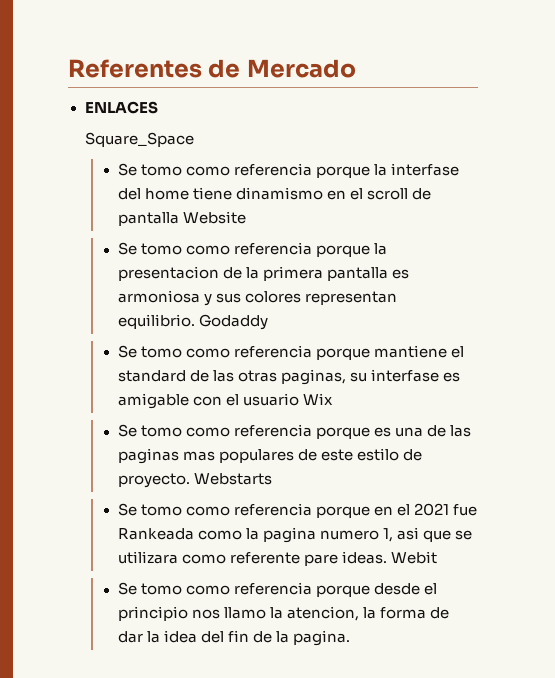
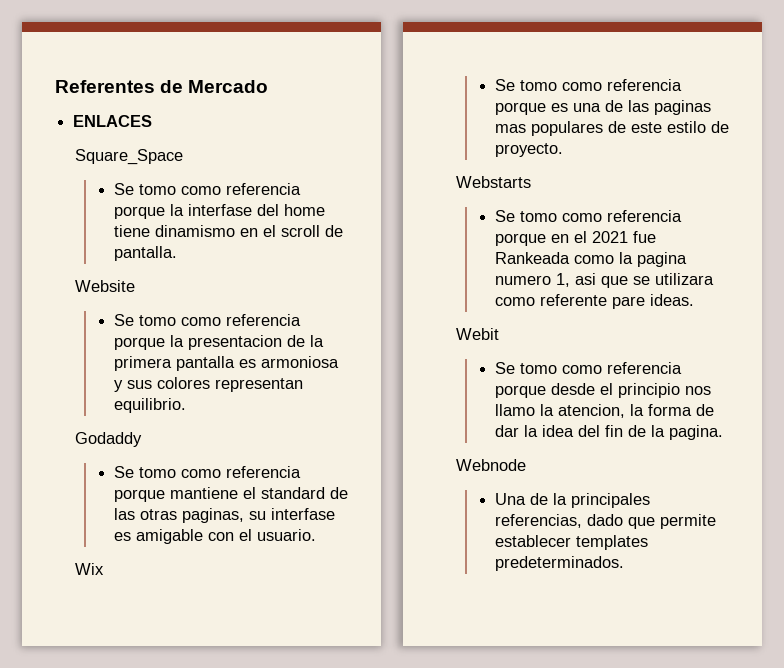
- Se tomo como referencia porque la interfase del home tiene dinamismo en el scroll de pantalla Website
+ Se tomo como referencia porque la interfase del home tiene dinamismo en el scroll de pantalla.
+ Website
- Se tomo como referencia porque la presentacion de la primera pantalla es armoniosa y sus colores representan equilibrio. Godaddy
+ Se tomo como referencia porque la presentacion de la primera pantalla es armoniosa y sus colores representan equilibrio.
+ Godaddy
- Se tomo como referencia porque mantiene el standard de las otras paginas, su interfase es amigable con el usuario Wix
+ Se tomo como referencia porque mantiene el standard de las otras paginas, su interfase es amigable con el usuario.
+ Wix
- Se tomo como referencia porque es una de las paginas mas populares de este estilo de proyecto. Webstarts
+ Se tomo como referencia porque es una de las paginas mas populares de este estilo de proyecto.
+ Webstarts
- Se tomo como referencia porque en el 2021 fue Rankeada como la pagina numero 1, asi que se utilizara como referente pare ideas. Webit
+ Se tomo como referencia porque en el 2021 fue Rankeada como la pagina numero 1, asi que se utilizara como referente pare ideas.
+ Webit
+ Webnode
+ Una de la principales referencias, dado que permite establecer templates predeterminados.

